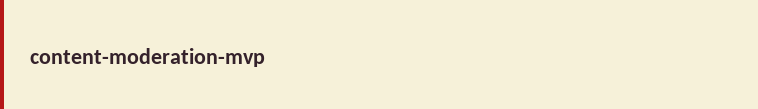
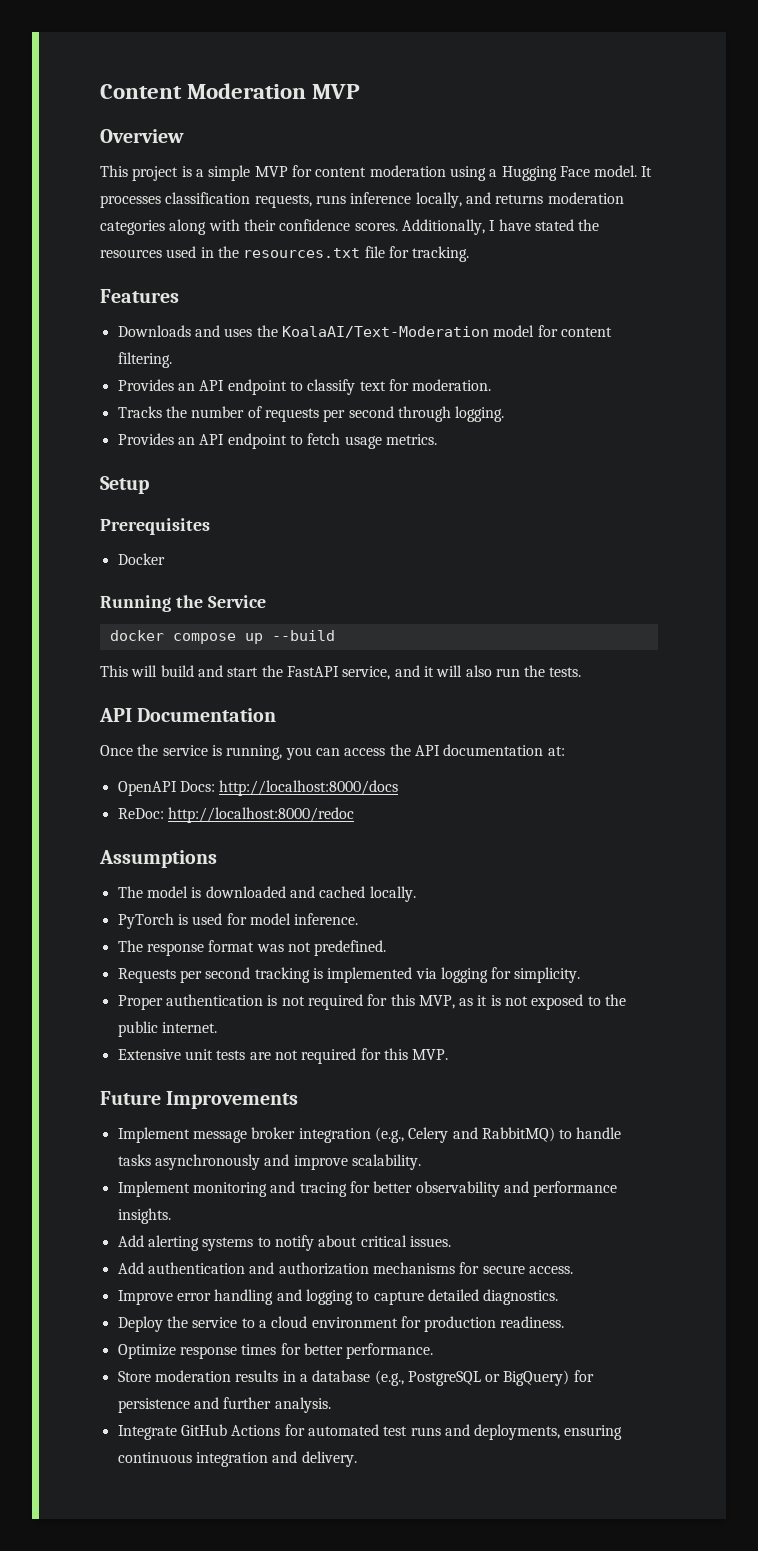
- content-moderation-mvp
+ Content Moderation MVP
+ Overview
+ This project is a simple MVP for content moderation using a Hugging Face model. It processes classification requests, runs inference locally, and returns moderation categories along with their confidence scores. Additionally, I have stated the resources used in the resources.txt file for tracking.
+ Features
+ Downloads and uses the KoalaAI/Text-Moderation model for content filtering.
+ Provides an API endpoint to classify text for moderation.
+ Tracks the number of requests per second through logging.
+ Provides an API endpoint to fetch usage metrics.
+ Setup
+ Prerequisites
+ Docker
+ Running the Service
+ docker compose up --build
+ This will build and start the FastAPI service, and it will also run the tests.
+ API Documentation
+ Once the service is running, you can access the API documentation at:
+ OpenAPI Docs: http://localhost:8000/docs
+ ReDoc: http://localhost:8000/redoc
+ Assumptions
+ The model is downloaded and cached locally.
+ PyTorch is used for model inference.
+ The response format was not predefined.
+ Requests per second tracking is implemented via logging for simplicity.
+ Proper authentication is not required for this MVP, as it is not exposed to the public internet.
+ Extensive unit tests are not required for this MVP.
+ Future Improvements
+ Implement message broker integration (e.g., Celery and RabbitMQ) to handle tasks asynchronously and improve scalability.
+ Implement monitoring and tracing for better observability and performance insights.
+ Add alerting systems to notify about critical issues.
+ Add authentication and authorization mechanisms for secure access.
+ Improve error handling and logging to capture detailed diagnostics.
+ Deploy the service to a cloud environment for production readiness.
+ Optimize response times for better performance.
+ Store moderation results in a database (e.g., PostgreSQL or BigQuery) for persistence and further analysis.
+ Integrate GitHub Actions for automated test runs and deployments, ensuring continuous integration and delivery.

